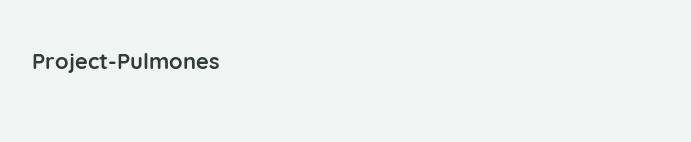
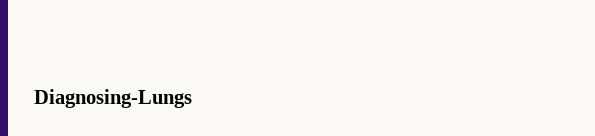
- Project-Pulmones
+ Diagnosing-Lungs

